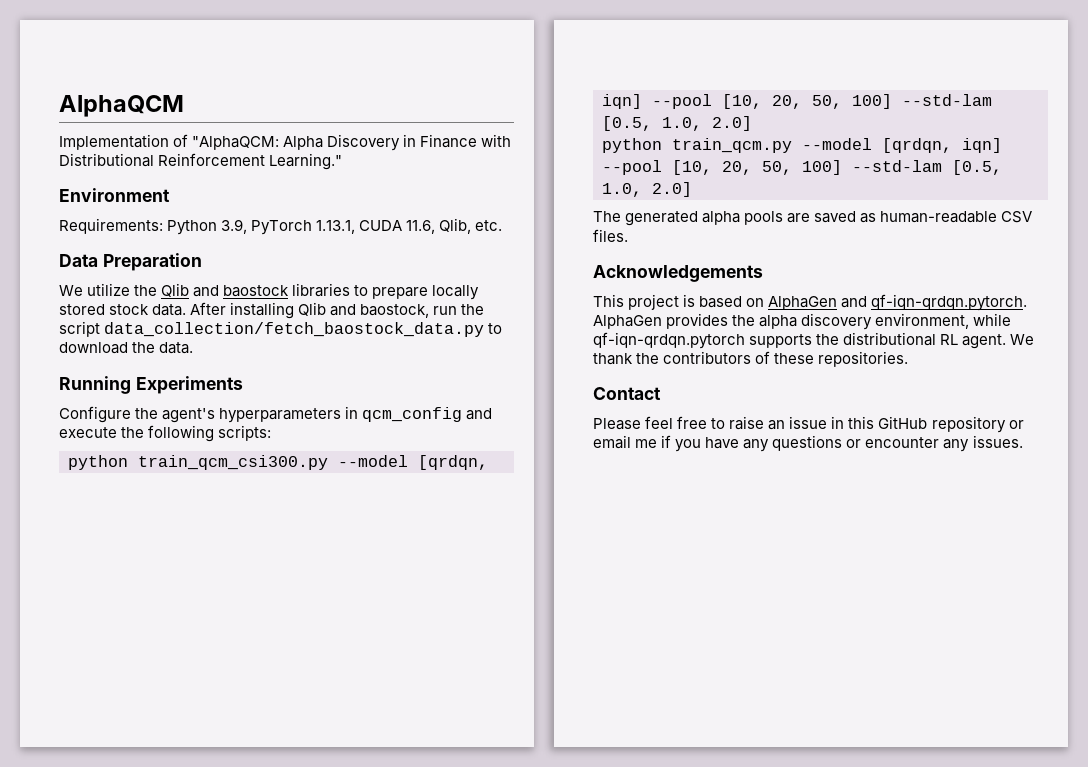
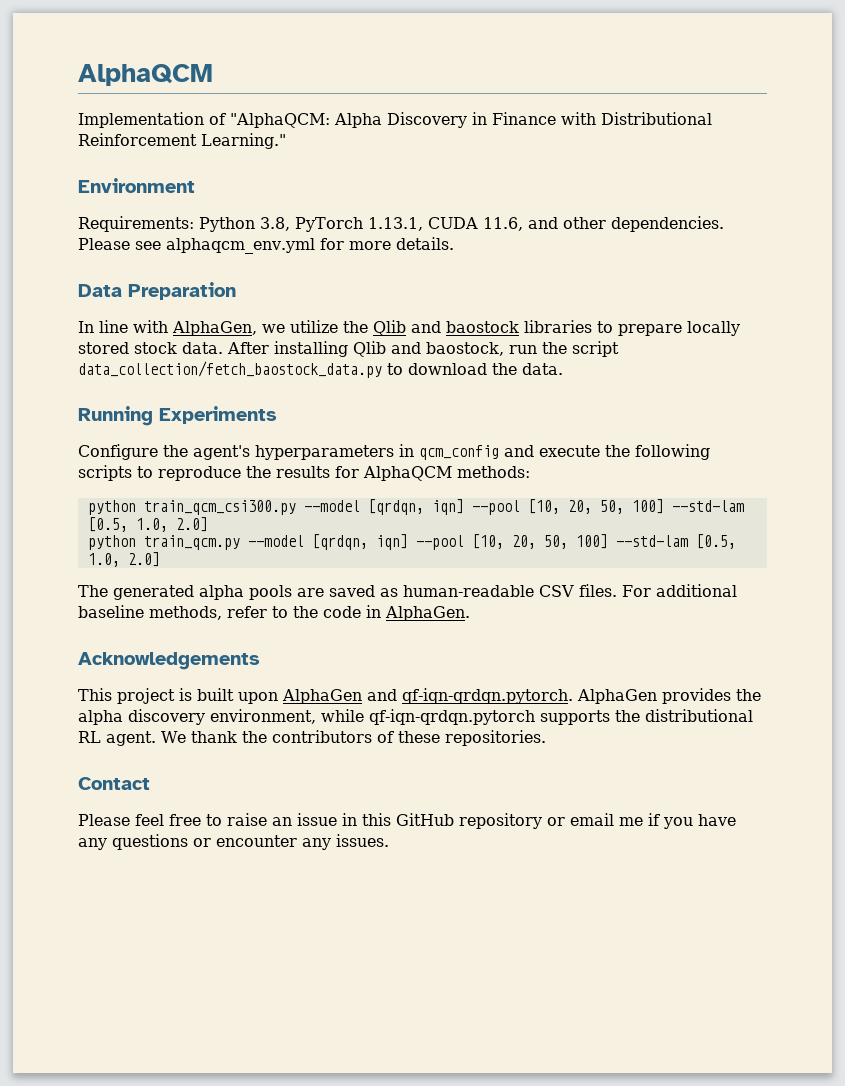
- Requirements: Python 3.9, PyTorch 1.13.1, CUDA 11.6, Qlib, etc.
+ Requirements: Python 3.8, PyTorch 1.13.1, CUDA 11.6, and other dependencies. Please see alphaqcm_env.yml for more details.
  Data Preparation
- We utilize the Qlib and baostock libraries to prepare locally stored stock data.
+ In line with AlphaGen, we utilize the Qlib and baostock libraries to prepare locally stored stock data.
- Configure the agent's hyperparameters in qcm_config and execute the following scripts:
+ Configure the agent's hyperparameters in qcm_config and execute the following scripts to reproduce the results for AlphaQCM methods:
+ For additional baseline methods, refer to the code in AlphaGen.
- This project is based on AlphaGen and qf-iqn-qrdqn.pytorch. AlphaGen provides the alpha discovery environment, while qf-iqn-qrdqn.pytorch supports the distributional RL agent.
+ This project is built upon AlphaGen and qf-iqn-qrdqn.pytorch. AlphaGen provides the alpha discovery environment, while qf-iqn-qrdqn.pytorch supports the distributional RL agent.

